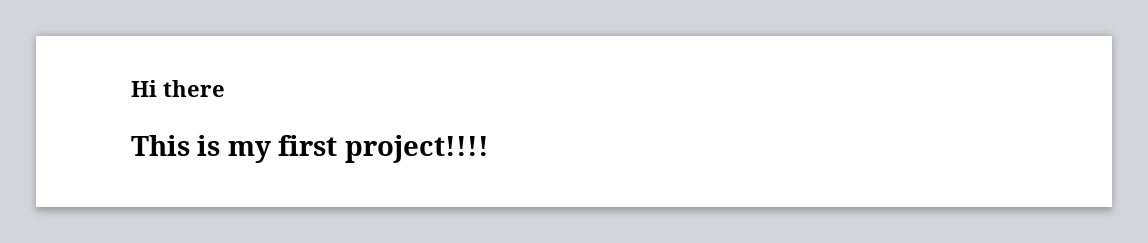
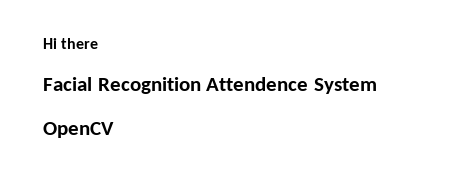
- This is my first project!!!!
+ Facial Recognition Attendence System
+ OpenCV

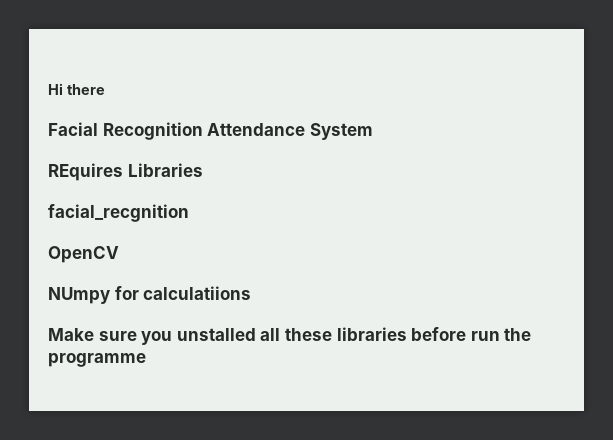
- Facial Recognition Attendence System
+ Facial Recognition Attendance System
+ REquires Libraries
+ facial_recgnition
  OpenCV
+ NUmpy for calculatiions
+ Make sure you unstalled all these libraries before run the programme

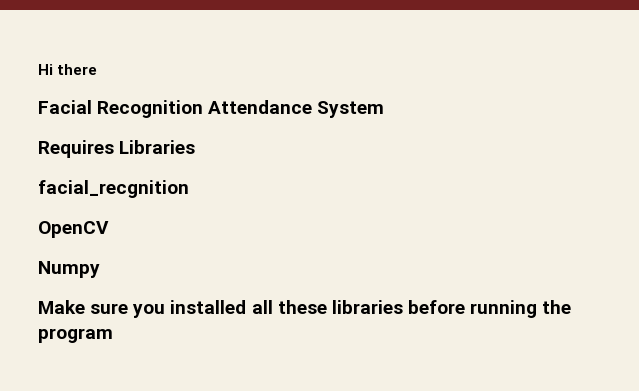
- REquires Libraries
+ Requires Libraries
- NUmpy for calculatiions
+ Numpy
- Make sure you unstalled all these libraries before run the programme
+ Make sure you installed all these libraries before running the program

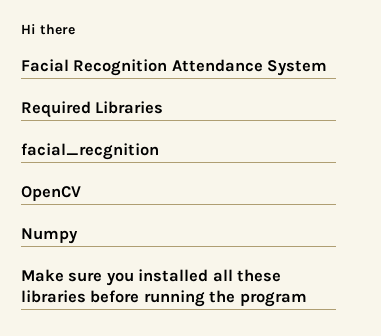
- Requires Libraries
+ Required Libraries

